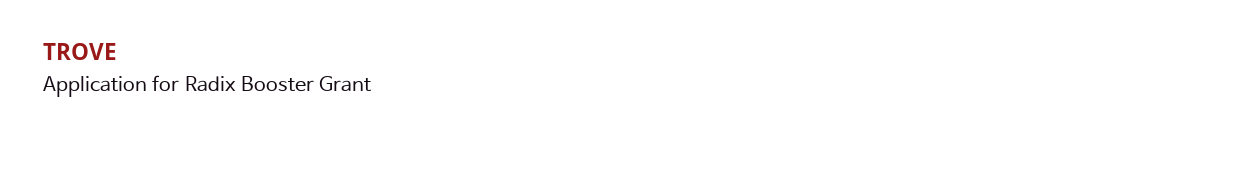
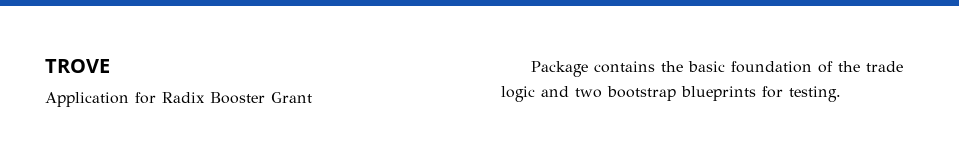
+ Package contains the basic foundation of the trade logic and two bootstrap blueprints for testing.

